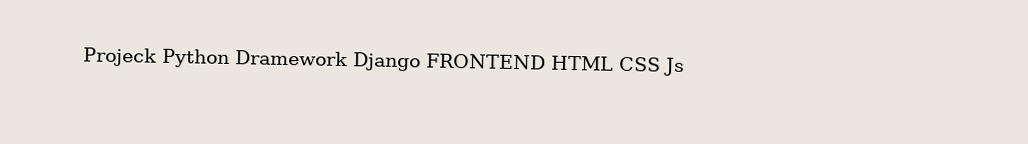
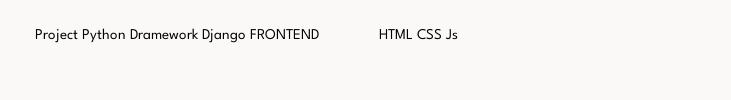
- Projeck Python Dramework Django FRONTEND HTML CSS Js
+ Project Python Dramework Django FRONTEND HTML CSS Js

